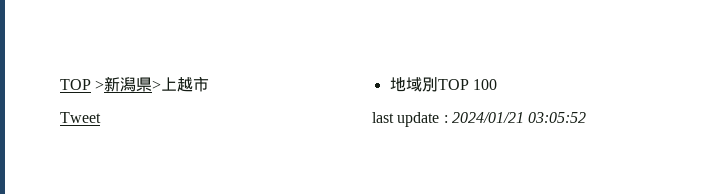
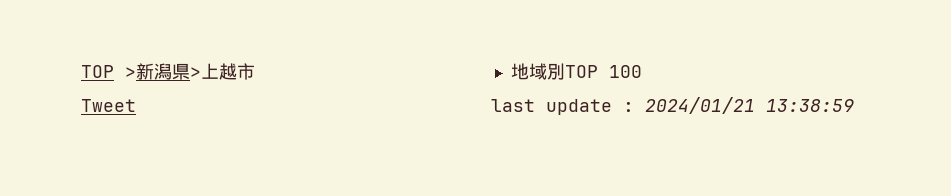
- last update : 2024/01/21 03:05:52
+ last update : 2024/01/21 13:38:59

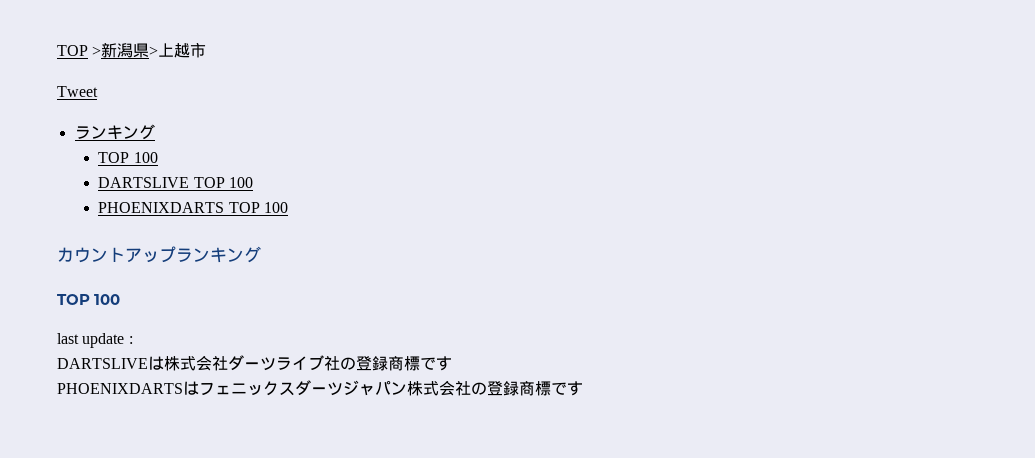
  Tweet
- 地域別TOP 100
+ ランキング
+ TOP 100
+ DARTSLIVE TOP 100
+ PHOENIXDARTS TOP 100
+ カウントアップランキング
+ TOP 100
- last update : 2024/01/21 13:38:59
+ last update :
+ DARTSLIVEは株式会社ダーツライブ社の登録商標です
+ PHOENIXDARTSはフェニックスダーツジャパン株式会社の登録商標です

